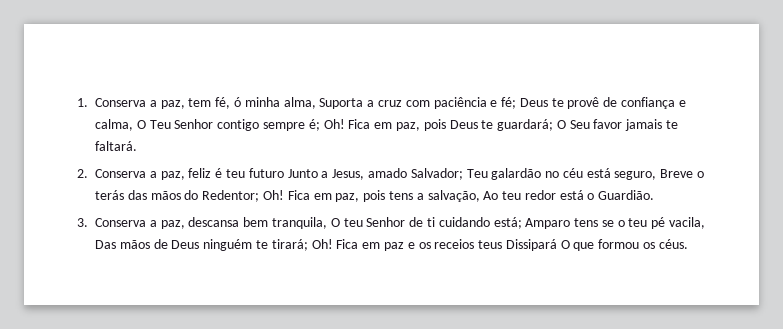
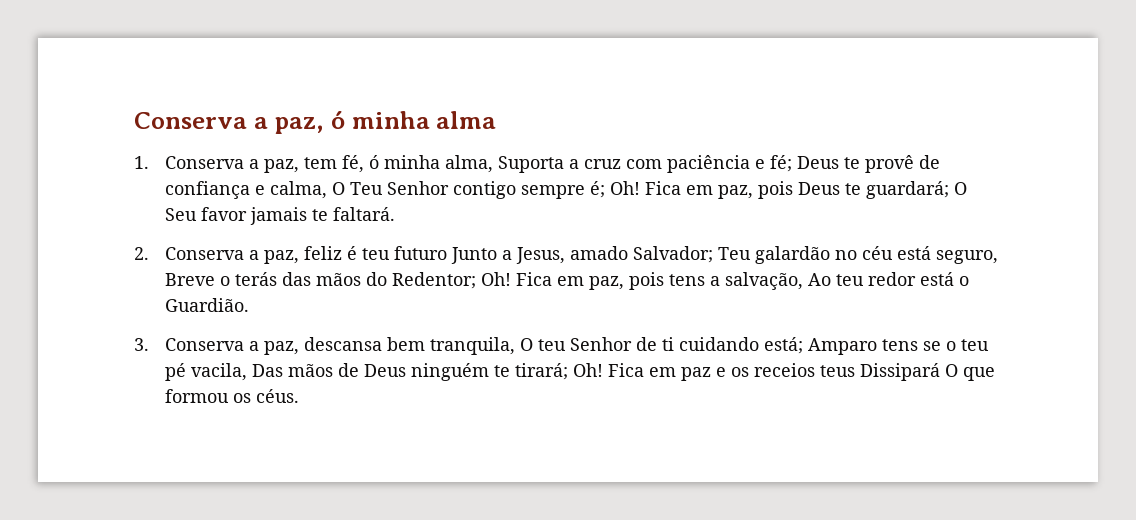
+ Conserva a paz, ó minha alma

